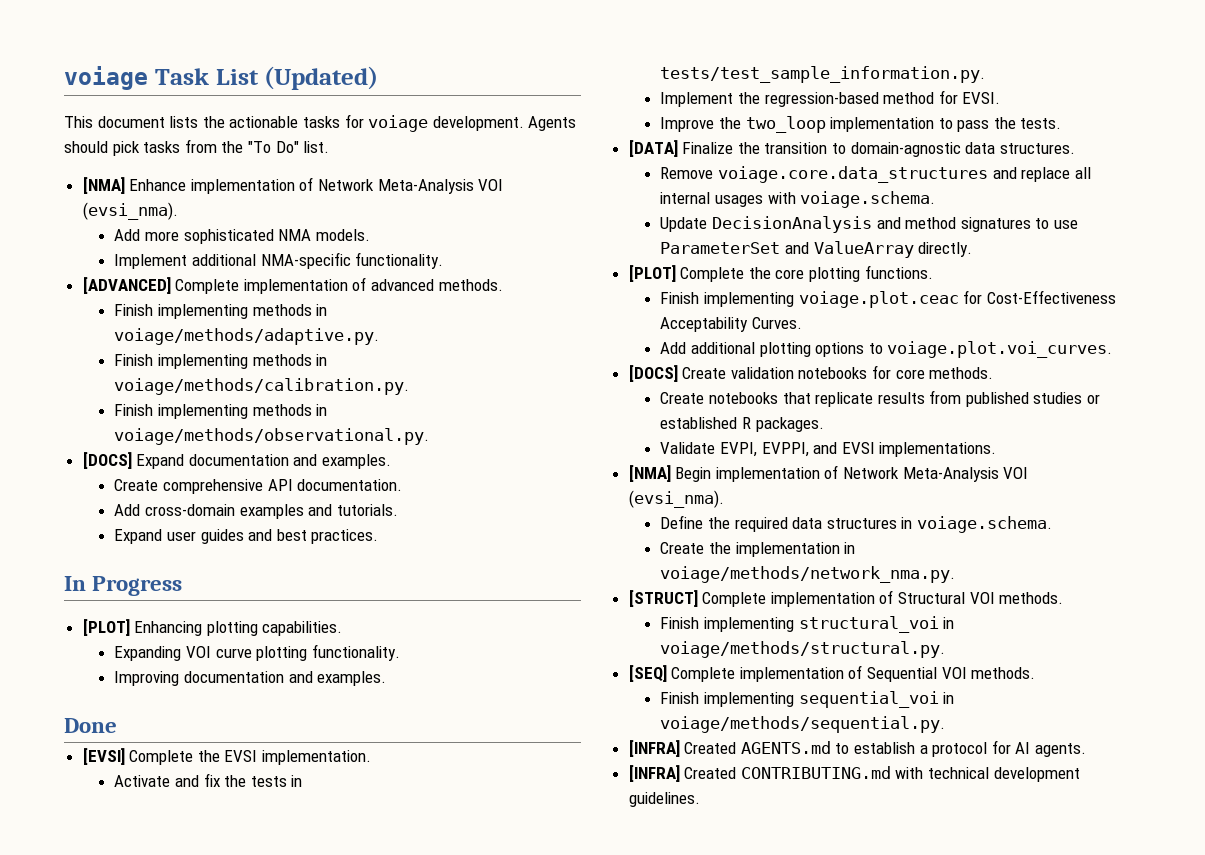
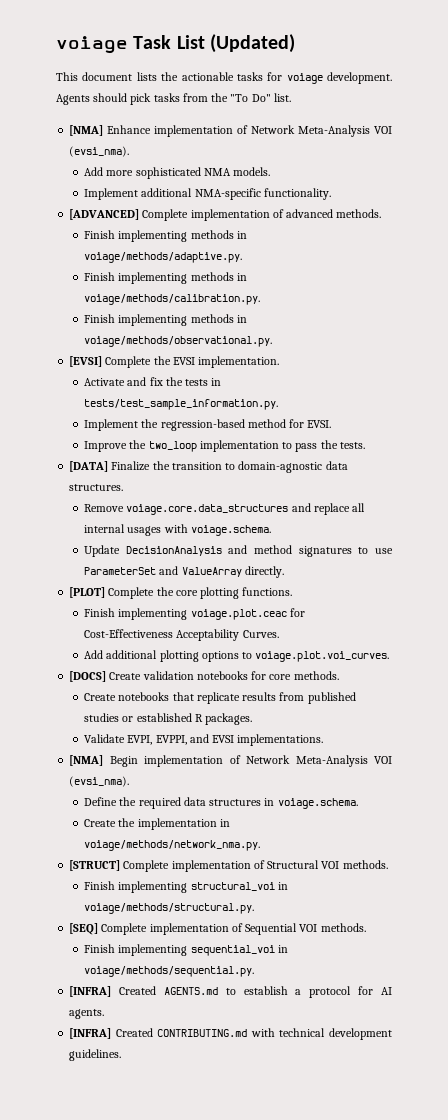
- [DOCS] Expand documentation and examples.
- Create comprehensive API documentation.
- Add cross-domain examples and tutorials.
- Expand user guides and best practices.
- In Progress
- [PLOT] Enhancing plotting capabilities.
- Expanding VOI curve plotting functionality.
- Improving documentation and examples.
- Done

